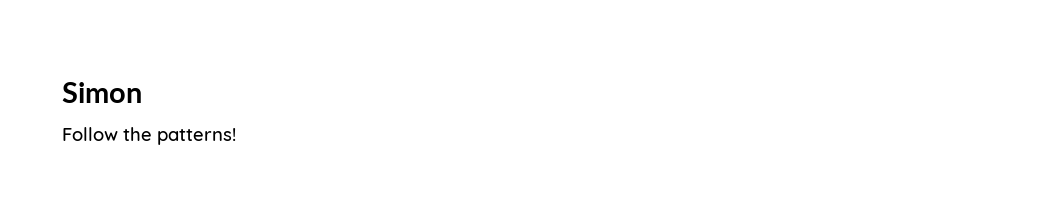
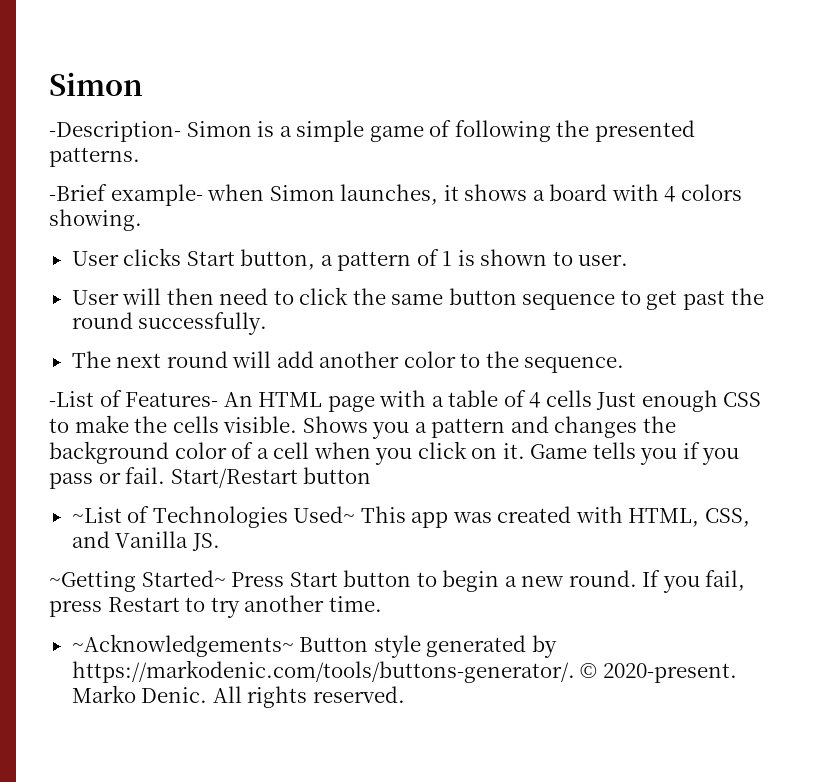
- Follow the patterns!
+ -Description- Simon is a simple game of following the presented patterns.
+ -Brief example- when Simon launches, it shows a board with 4 colors showing.
+ User clicks Start button, a pattern of 1 is shown to user.
+ User will then need to click the same button sequence to get past the round successfully.
+ The next round will add another color to the sequence.
+ -List of Features- An HTML page with a table of 4 cells Just enough CSS to make the cells visible. Shows you a pattern and changes the background color of a cell when you click on it. Game tells you if you pass or fail. Start/Restart button
+ ~List of Technologies Used~ This app was created with HTML, CSS, and Vanilla JS.
+ ~Getting Started~ Press Start button to begin a new round. If you fail, press Restart to try another time.
+ ~Acknowledgements~ Button style generated by https://markodenic.com/tools/buttons-generator/. © 2020-present. Marko Denic. All rights reserved.

